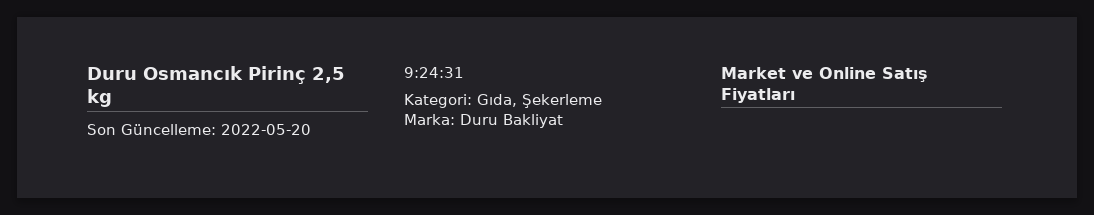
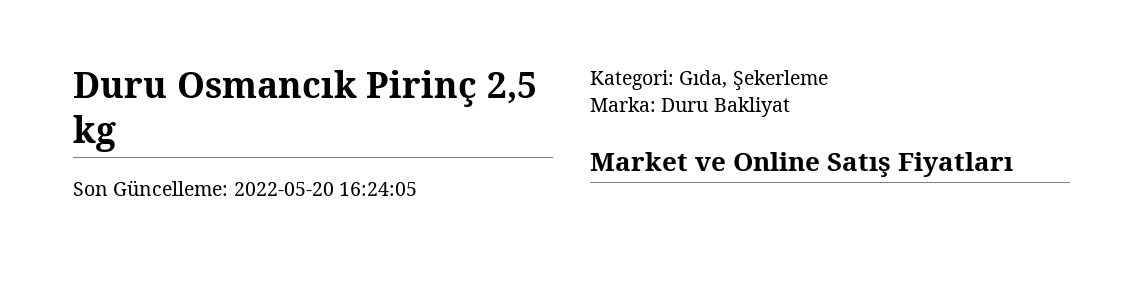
- Son Güncelleme: 2022-05-20 9:24:31
+ Son Güncelleme: 2022-05-20 16:24:05

